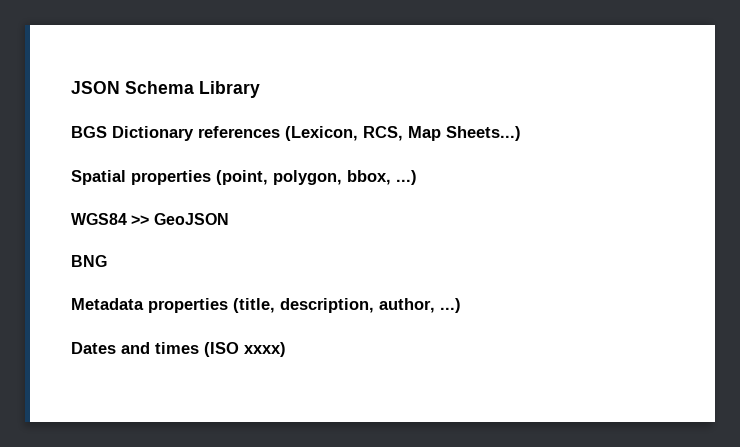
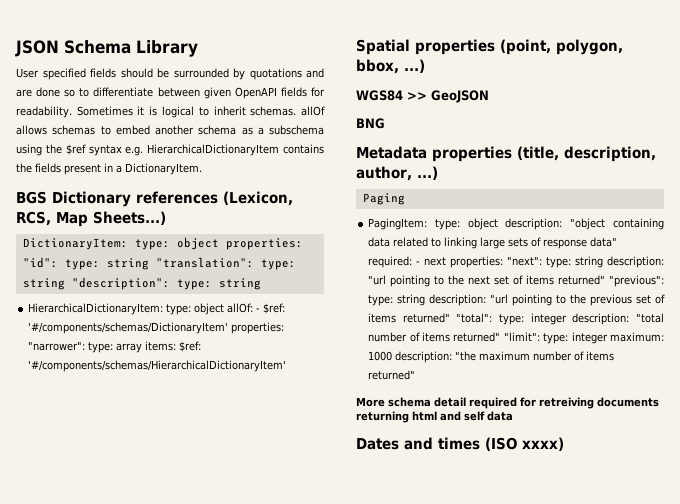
+ User specified fields should be surrounded by quotations and are done so to differentiate between given OpenAPI fields for readability. Sometimes it is logical to inherit schemas. allOf allows schemas to embed another schema as a subschema using the $ref syntax e.g. HierarchicalDictionaryItem contains the fields present in a DictionaryItem.
+ DictionaryItem: type: object properties: "id": type: string "translation": type: string "description": type: string
+ HierarchicalDictionaryItem: type: object allOf: - $ref: '#/components/schemas/DictionaryItem' properties: "narrower": type: array items: $ref: '#/components/schemas/HierarchicalDictionaryItem'
+ Paging
+ PagingItem: type: object description: "object containing data related to linking large sets of response data" required: - next properties: "next": type: string description: "url pointing to the next set of items returned" "previous": type: string description: "url pointing to the previous set of items returned" "total": type: integer description: "total number of items returned" "limit": type: integer maximum: 1000 description: "the maximum number of items returned"
+ More schema detail required for retreiving documents returning html and self data

